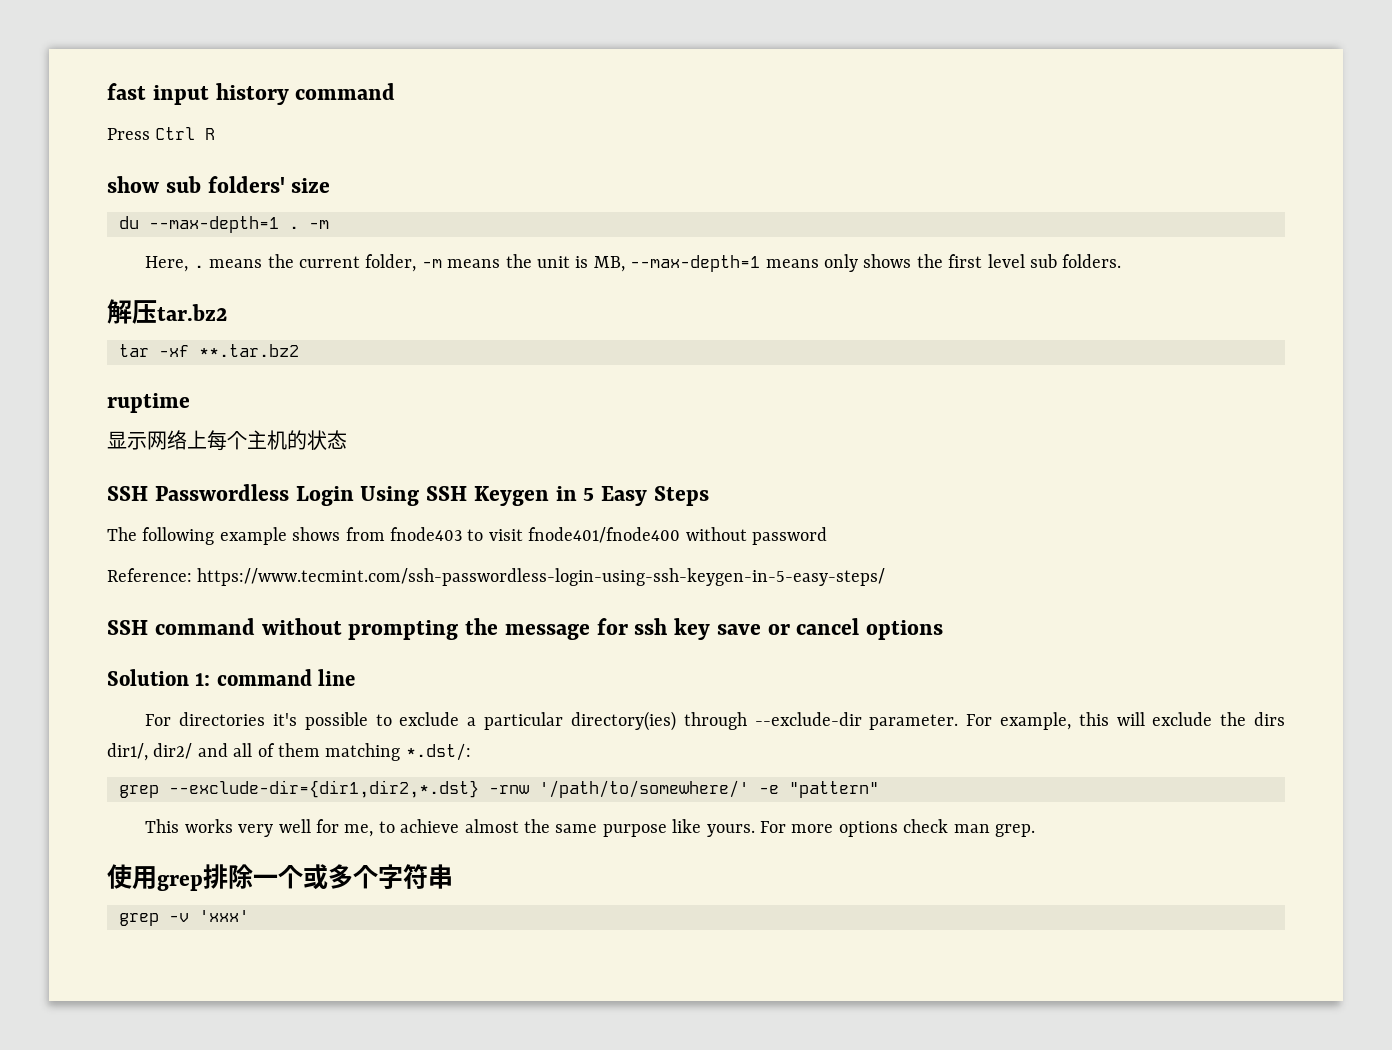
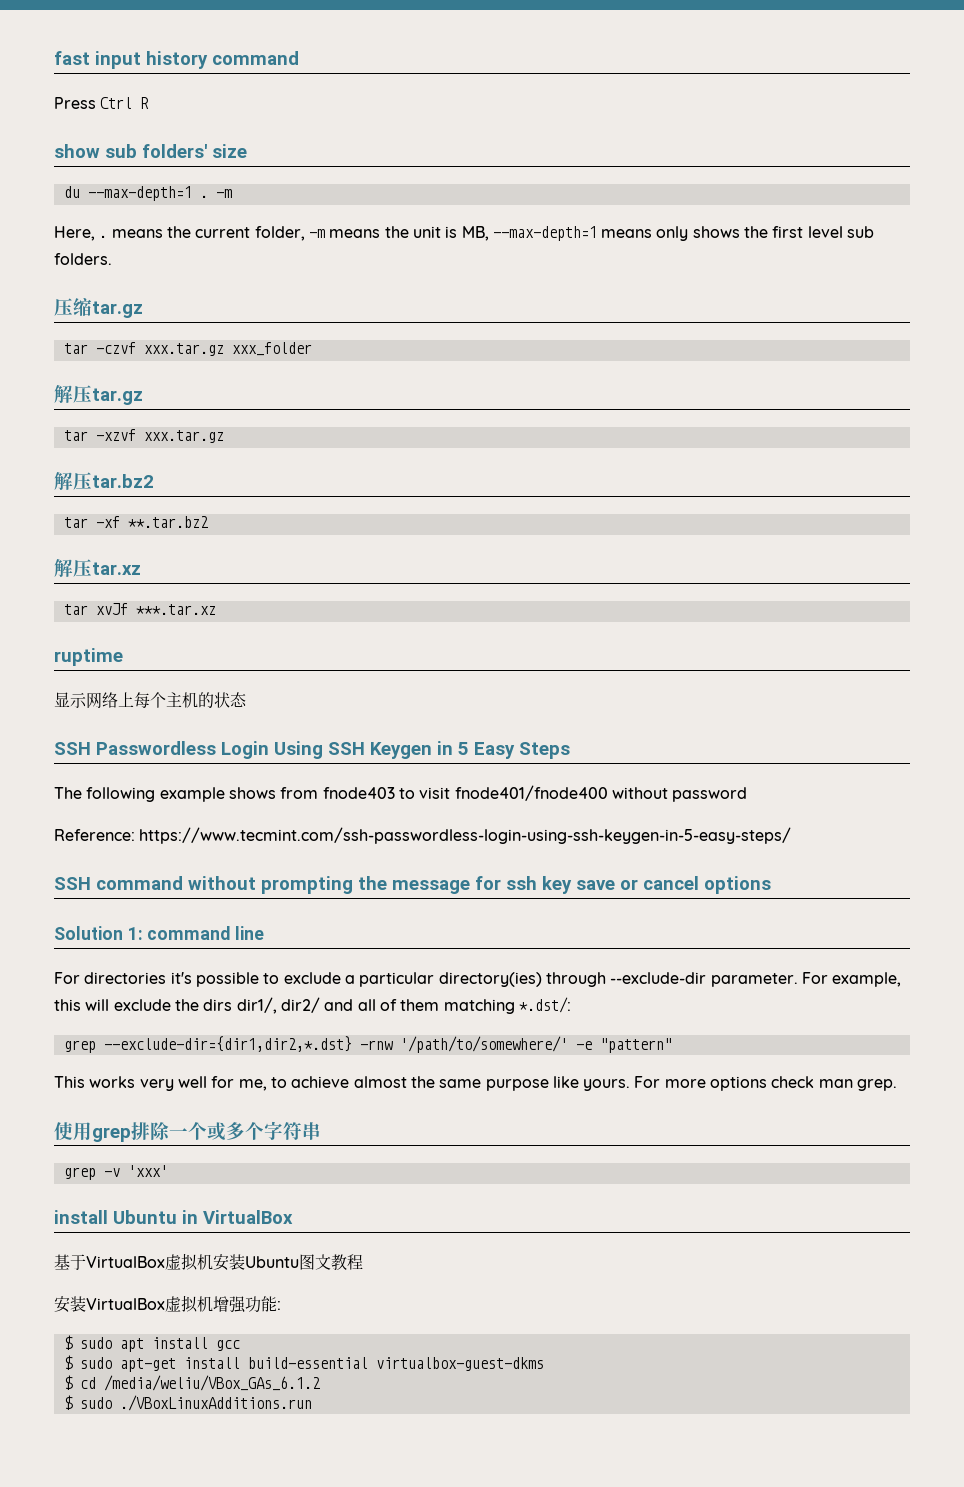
+ 压缩tar.gz
+ tar -czvf xxx.tar.gz xxx_folder
+ 解压tar.gz
+ tar -xzvf xxx.tar.gz
+ 解压tar.xz
+ tar xvJf ***.tar.xz
+ install Ubuntu in VirtualBox
+ 基于VirtualBox虚拟机安装Ubuntu图文教程
+ 安装VirtualBox虚拟机增强功能:
+ $ sudo apt install gcc
+ $ sudo apt-get install build-essential virtualbox-guest-dkms
+ $ cd /media/weliu/VBox_GAs_6.1.2
+ $ sudo ./VBoxLinuxAdditions.run

